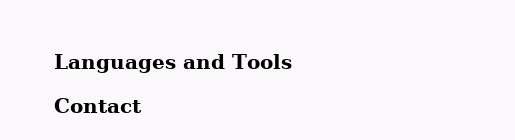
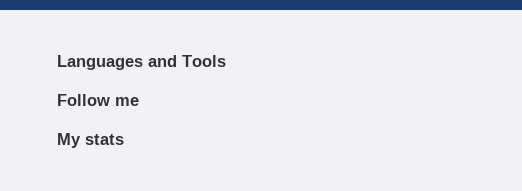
- Contact
+ Follow me
+ My stats

